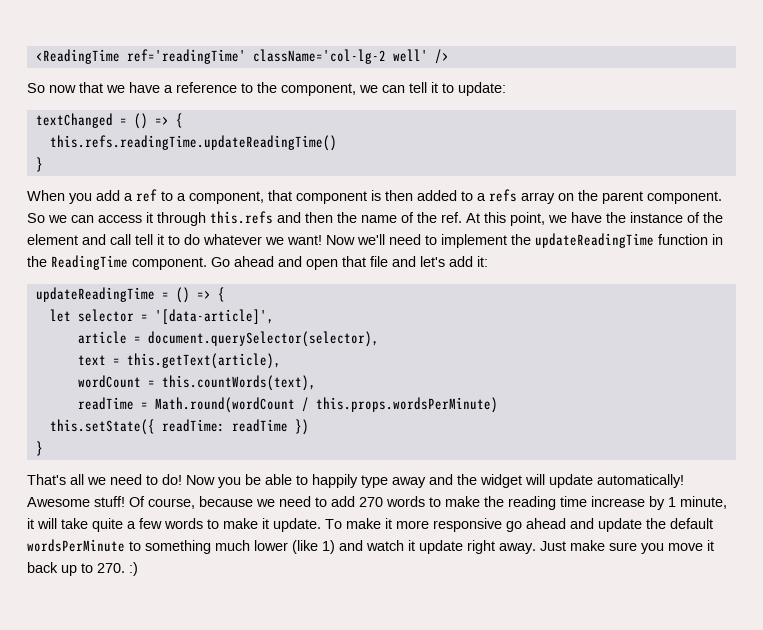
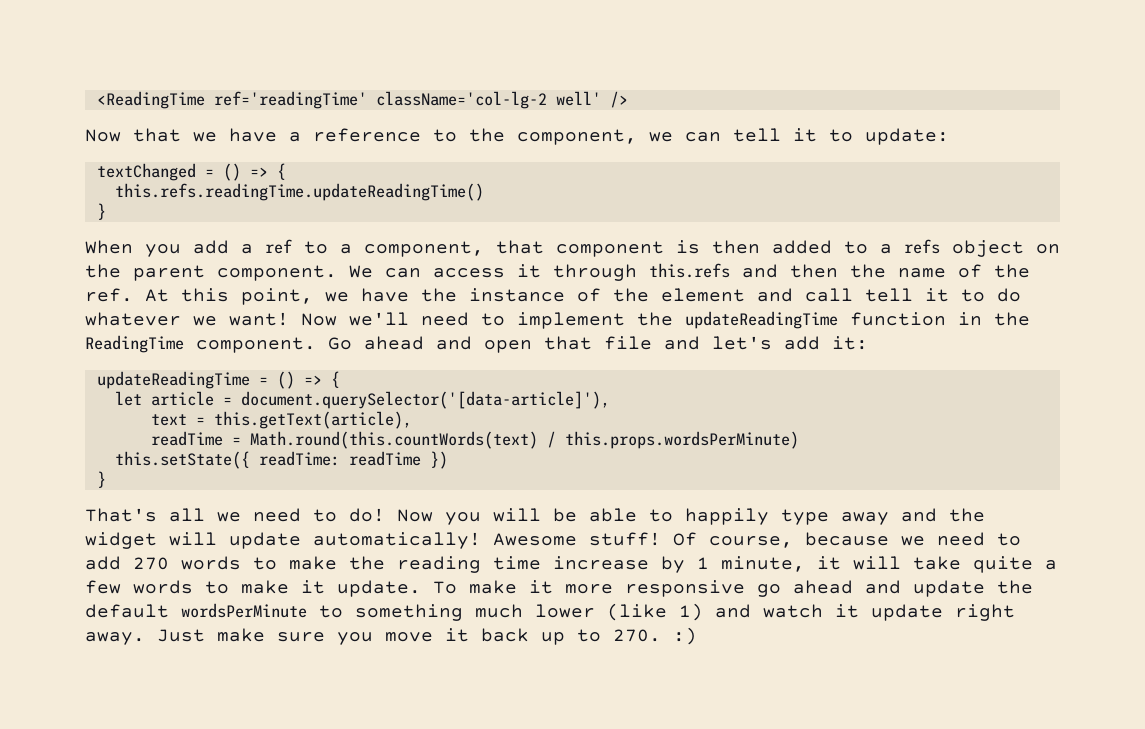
- So now that we have a reference to the component, we can tell it to update:
+ Now that we have a reference to the component, we can tell it to update:
- When you add a ref to a component, that component is then added to a refs array on the parent component.
+ When you add a ref to a component, that component is then added to a refs object on the parent component.
- So we can access it through this.refs and then the name of the ref. At this point, we have the instance of the element and call tell it to do whatever we want!
+ We can access it through this.refs and then the name of the ref. At this point, we have the instance of the element and call tell it to do whatever we want!
- let selector = '[data-article]',
- article = document.querySelector(selector),
+ let article = document.querySelector('[data-article]'),
- wordCount = this.countWords(text),
- readTime = Math.round(wordCount / this.props.wordsPerMinute)
+ readTime = Math.round(this.countWords(text) / this.props.wordsPerMinute)
- Now you be able to happily type away and the widget will update automatically!
+ Now you will be able to happily type away and the widget will update automatically!

